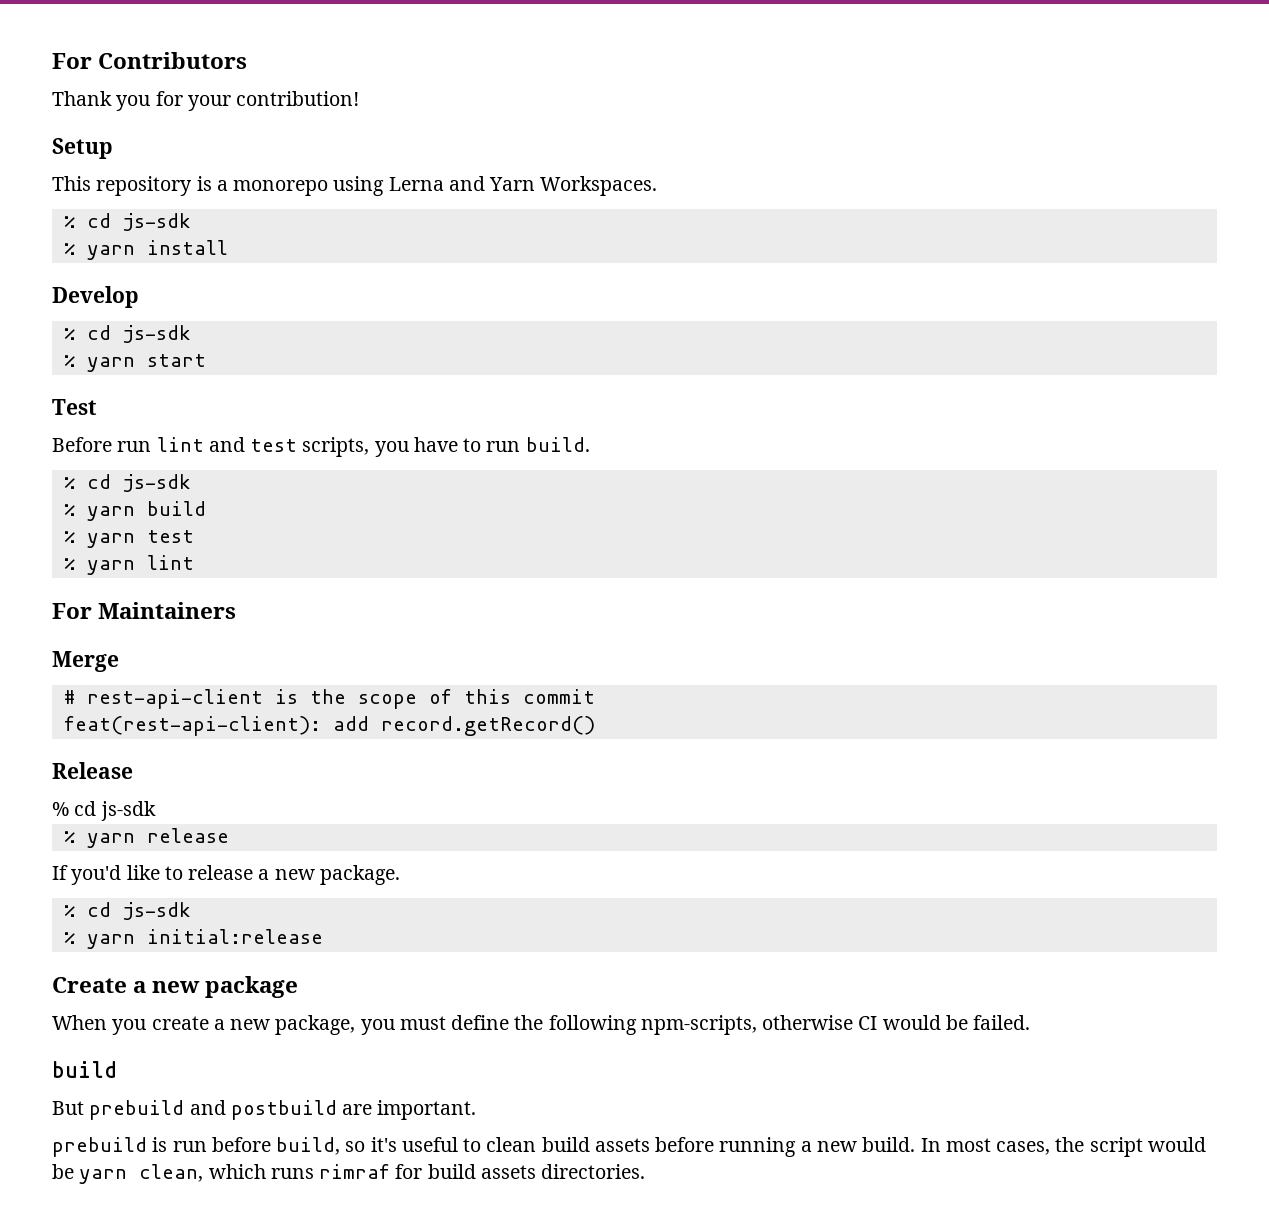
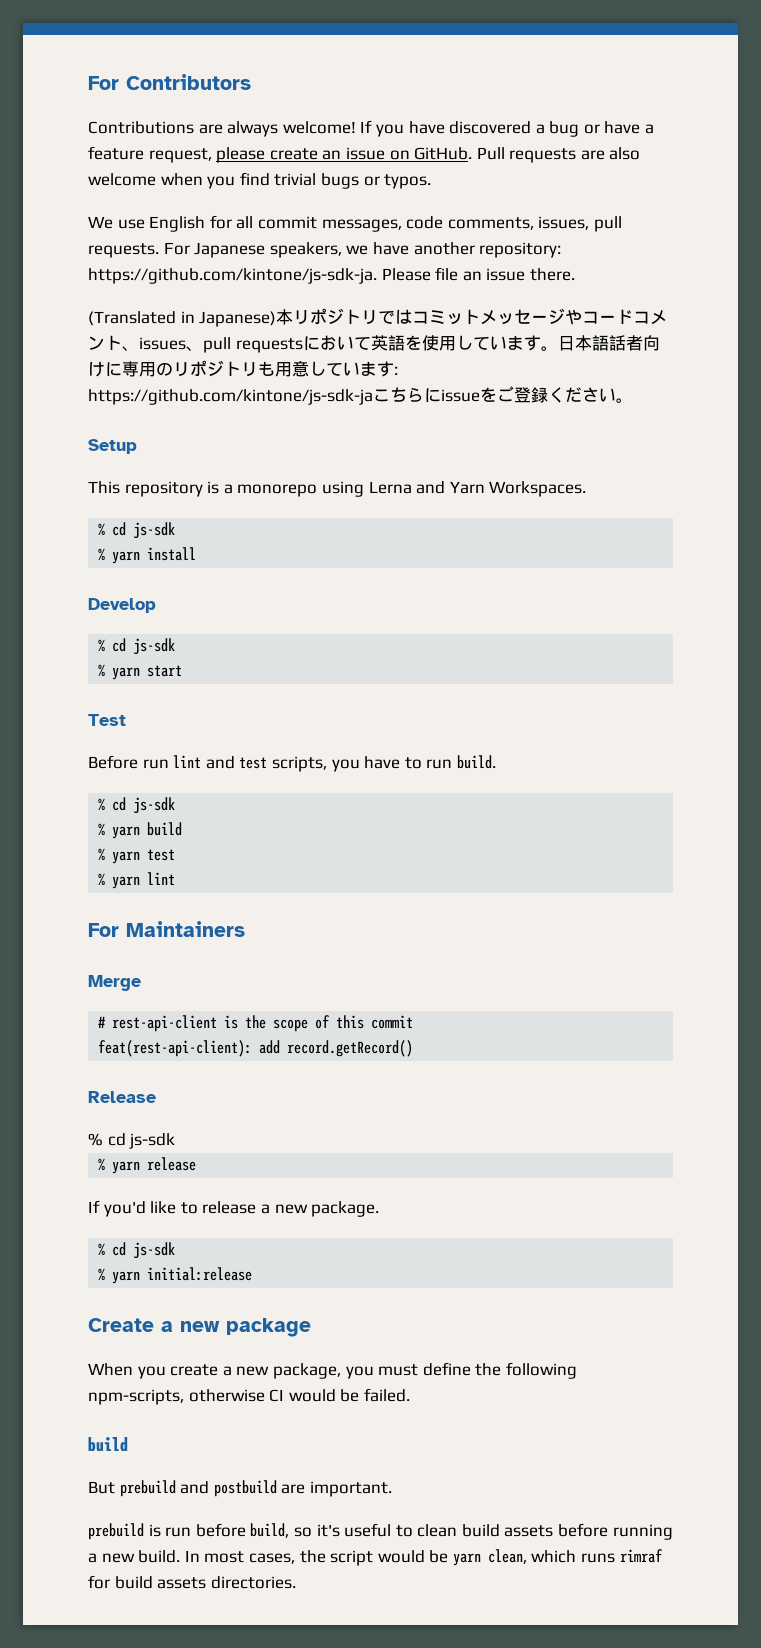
- Thank you for your contribution!
+ Contributions are always welcome! If you have discovered a bug or have a feature request, please create an issue on GitHub. Pull requests are also welcome when you find trivial bugs or typos.
+ We use English for all commit messages, code comments, issues, pull requests. For Japanese speakers, we have another repository: https://github.com/kintone/js-sdk-ja. Please file an issue there.
+ (Translated in Japanese)本リポジトリではコミットメッセージやコードコメント、issues、pull requestsにおいて英語を使用しています。日本語話者向けに専用のリポジトリも用意しています: https://github.com/kintone/js-sdk-jaこちらにissueをご登録ください。

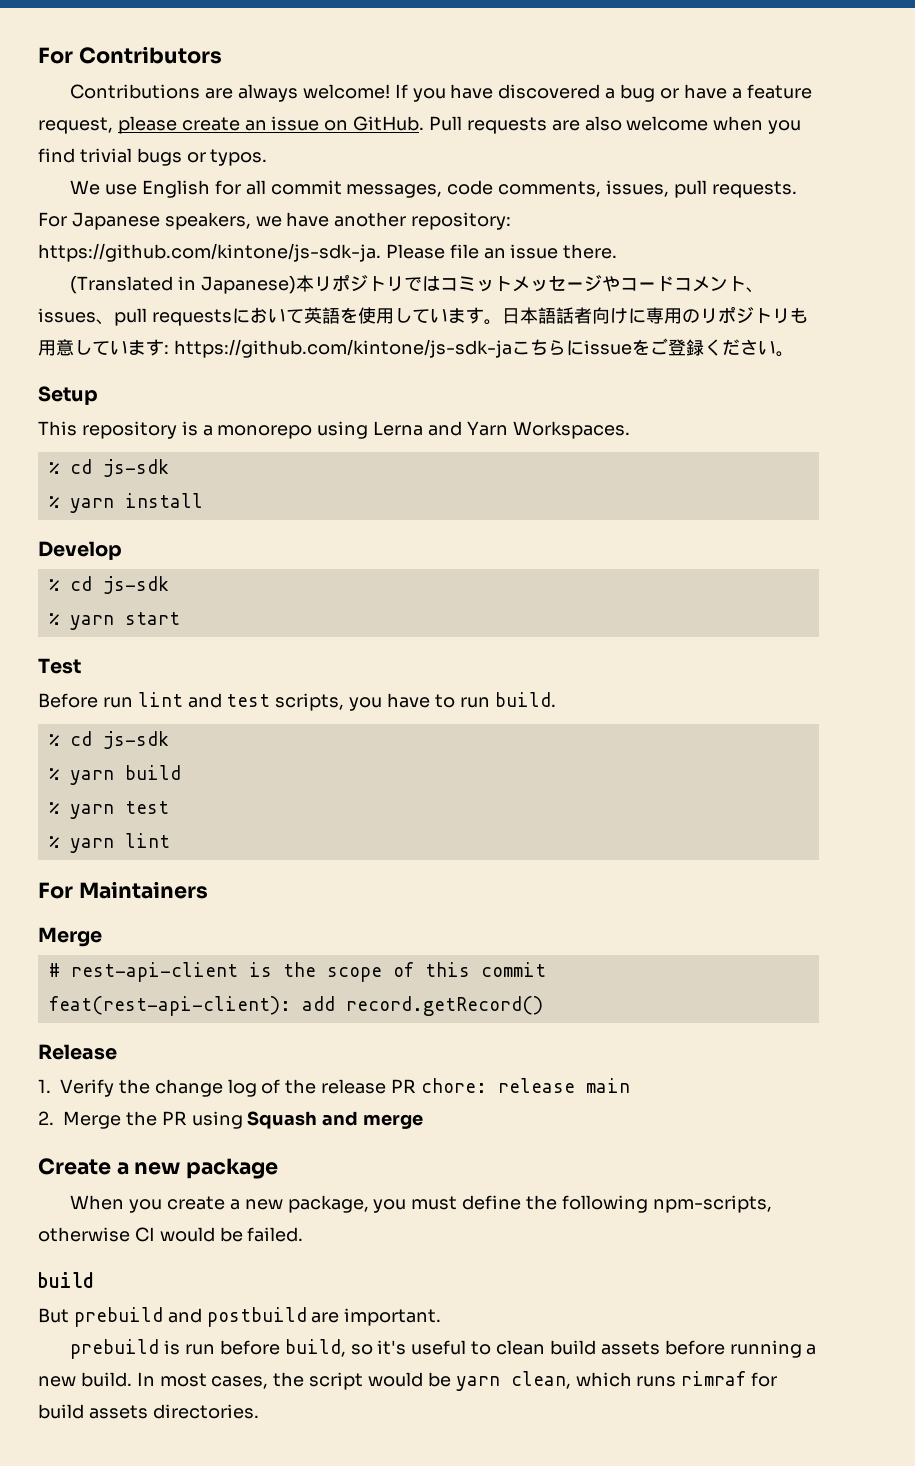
  Release
- % cd js-sdk
- % yarn release
- If you'd like to release a new package.
- % cd js-sdk
- % yarn initial:release
+ 1. Verify the change log of the release PR chore: release main
+ 2. Merge the PR using Squash and merge

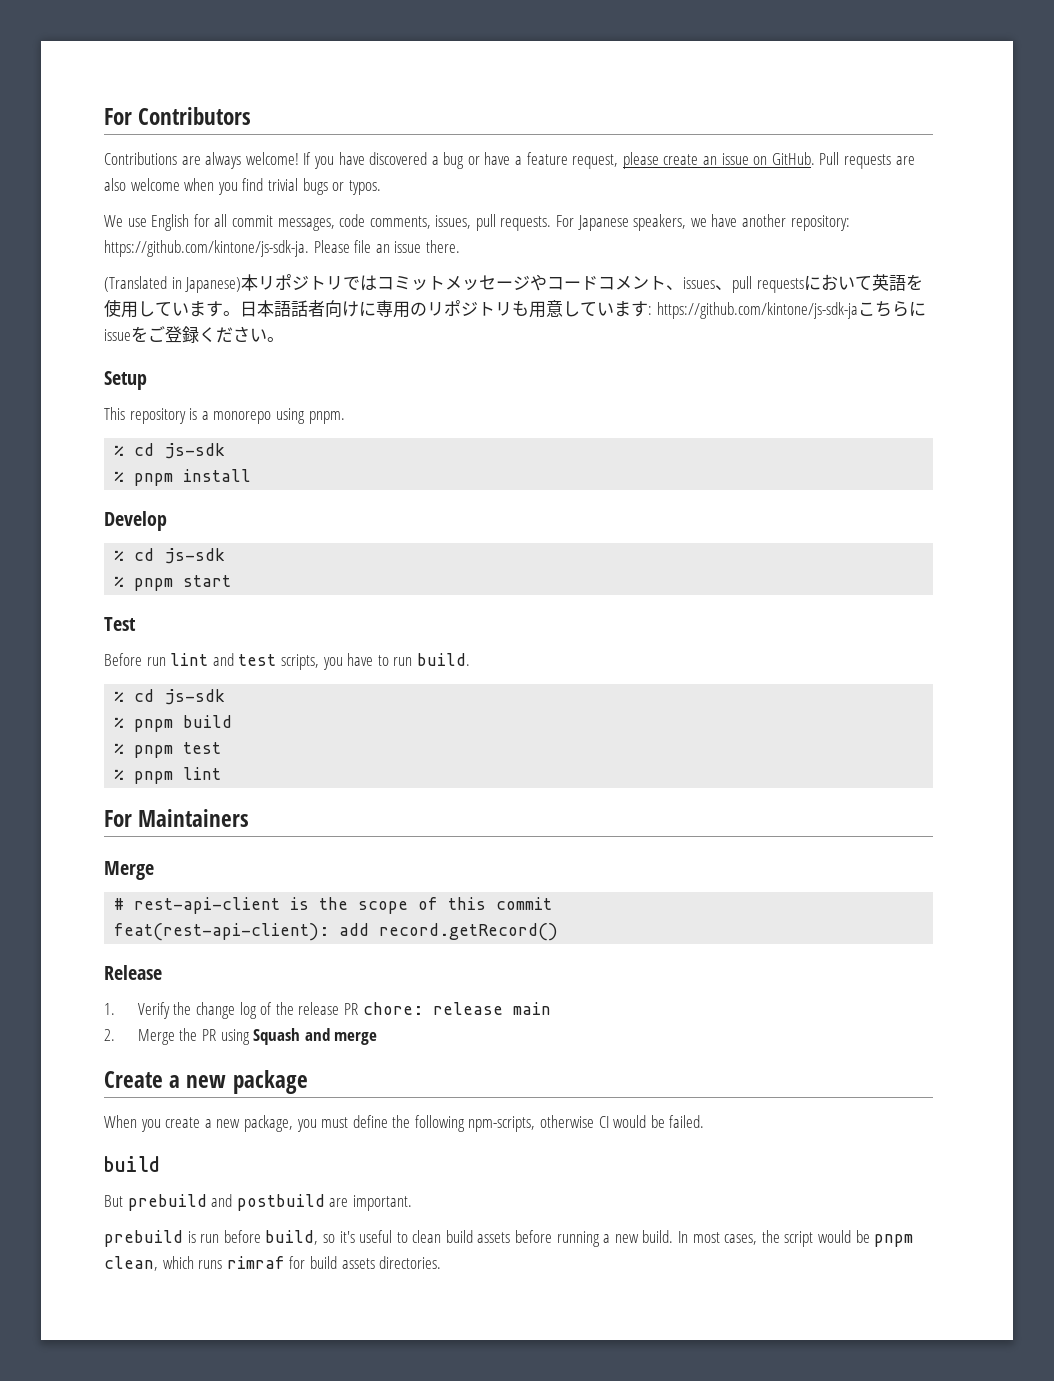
- This repository is a monorepo using Lerna and Yarn Workspaces.
+ This repository is a monorepo using pnpm.
  % cd js-sdk
- % yarn install
+ % pnpm install
- % yarn start
+ % pnpm start
- % yarn build
+ % pnpm build
- % yarn test
+ % pnpm test
- % yarn lint
+ % pnpm lint
- In most cases, the script would be yarn clean, which runs rimraf for build assets directories.
+ In most cases, the script would be pnpm clean, which runs rimraf for build assets directories.

